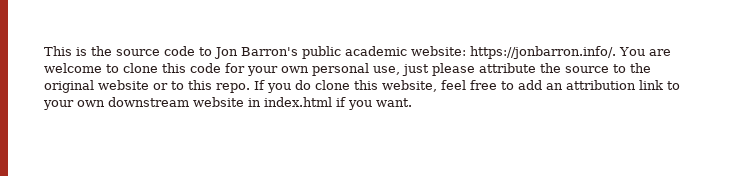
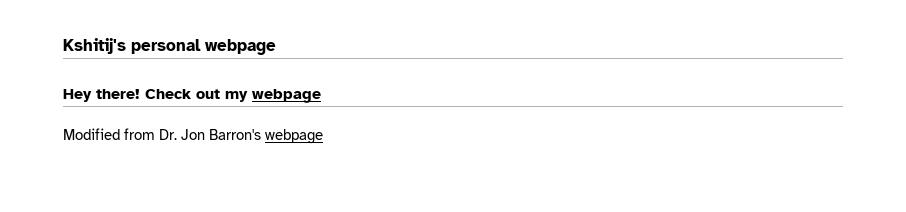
- This is the source code to Jon Barron's public academic website: https://jonbarron.info/. You are welcome to clone this code for your own personal use, just please attribute the source to the original website or to this repo. If you do clone this website, feel free to add an attribution link to your own downstream website in index.html if you want.
+ Kshitij's personal webpage
+ Hey there! Check out my webpage
+ Modified from Dr. Jon Barron's webpage

